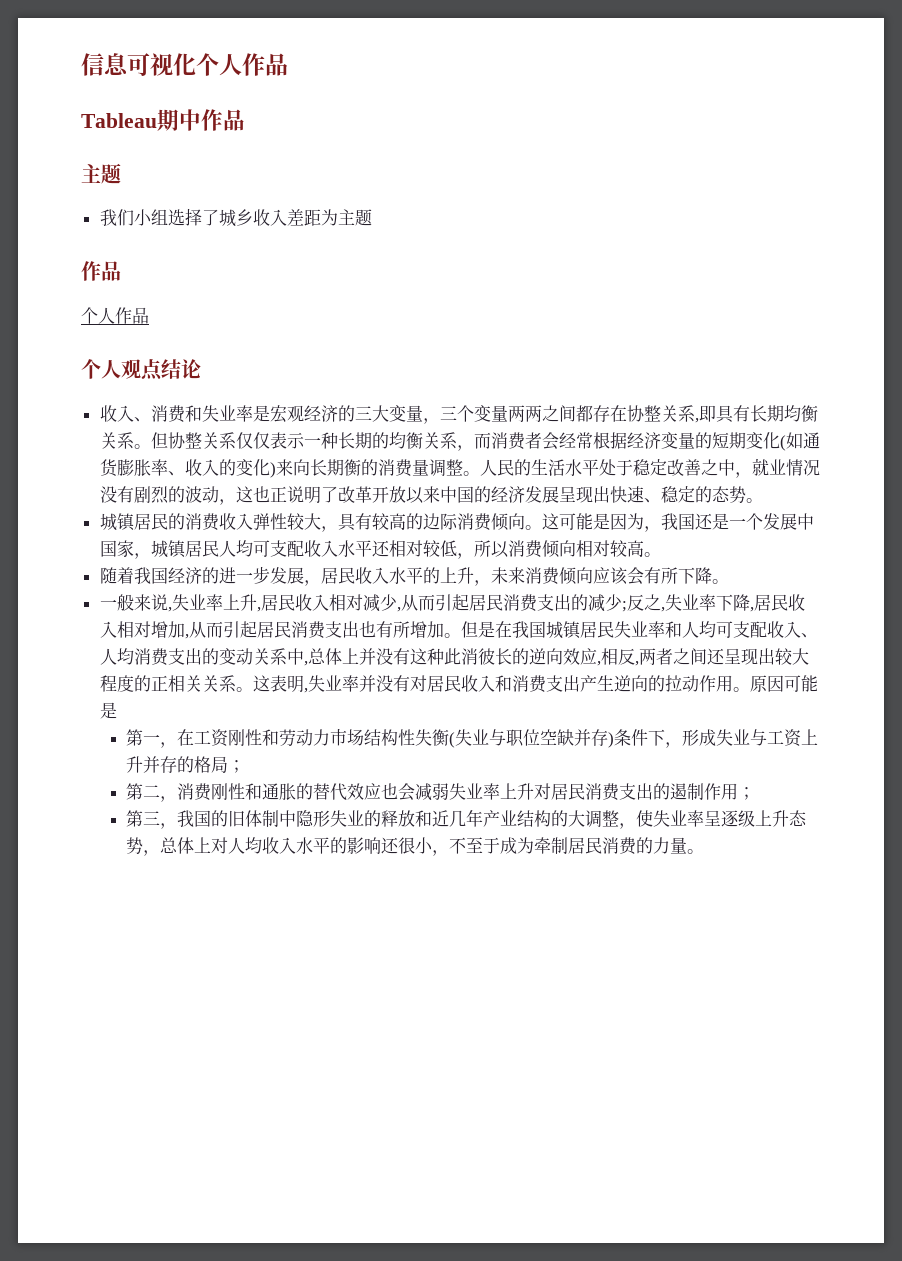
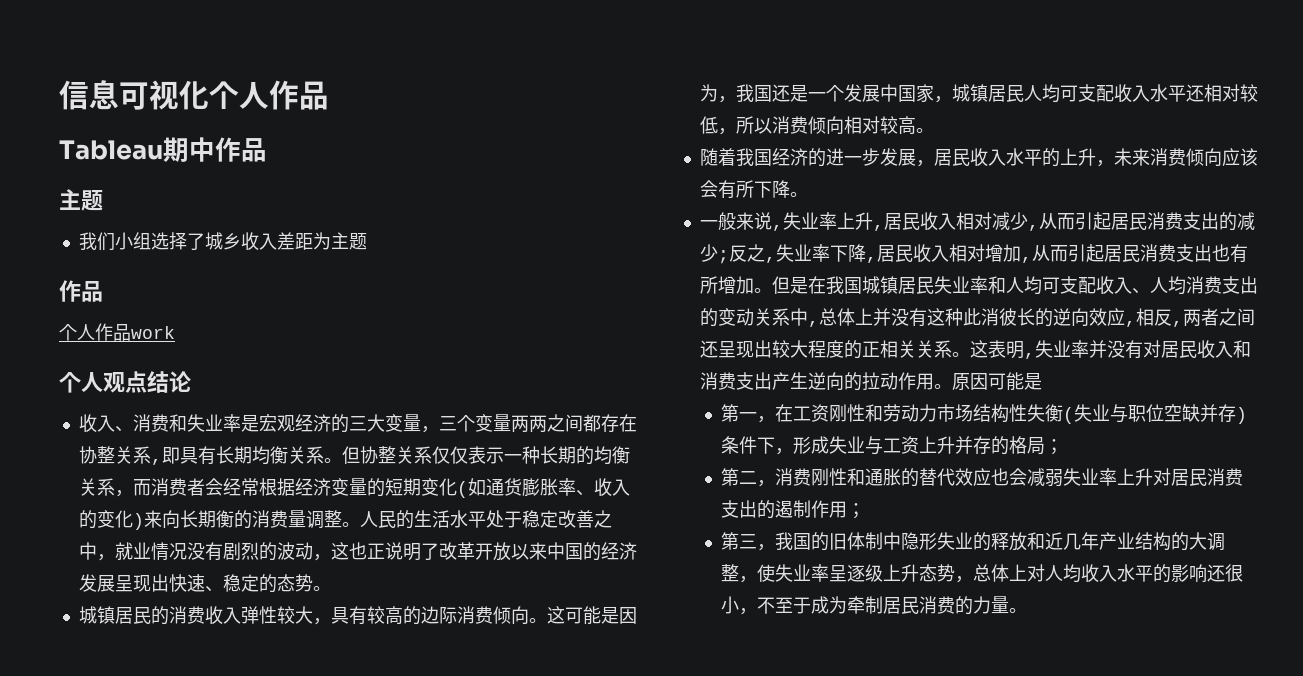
  我们小组选择了城乡收入差距为主题
  作品
- 个人作品
+ 个人作品work

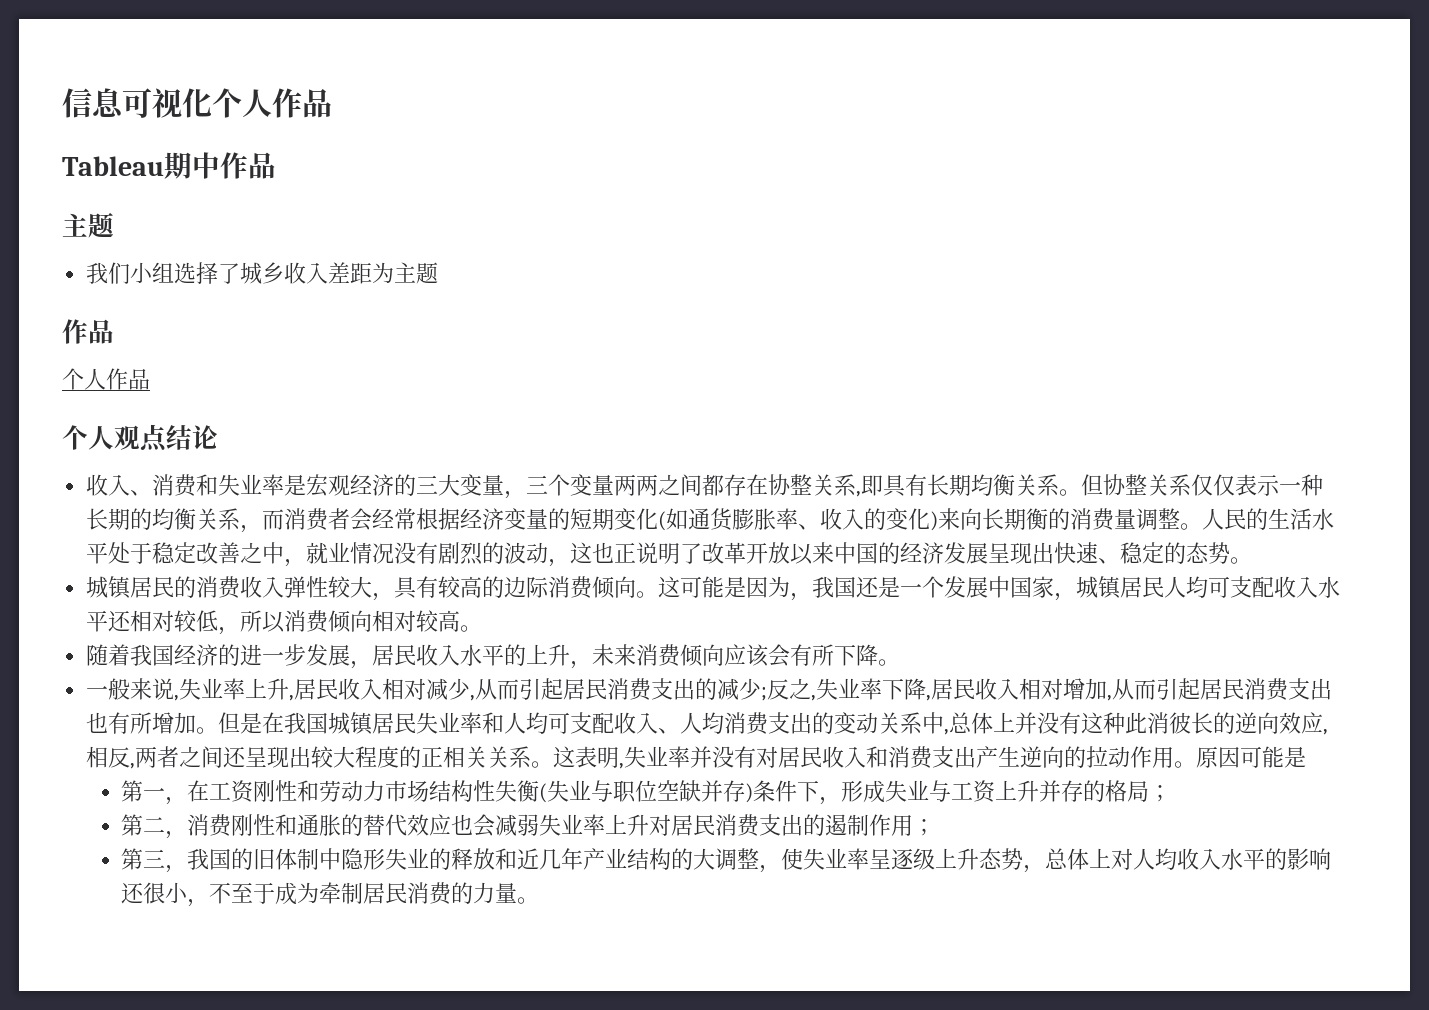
  我们小组选择了城乡收入差距为主题
  作品
- 个人作品work
+ 个人作品

